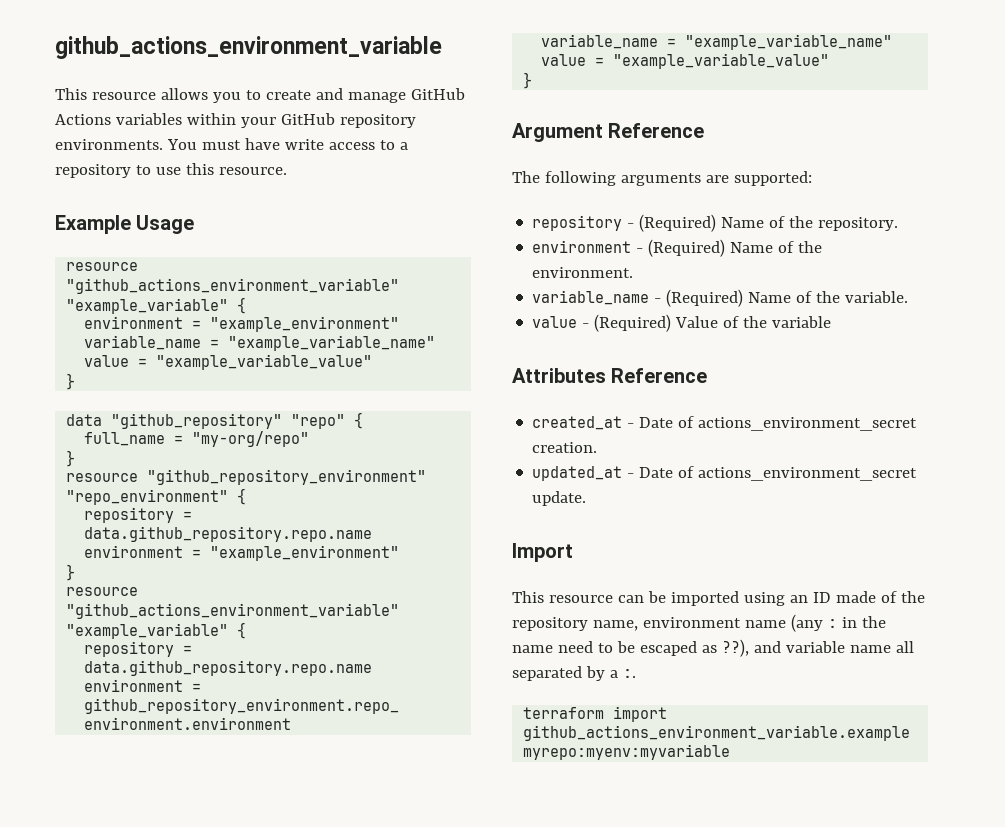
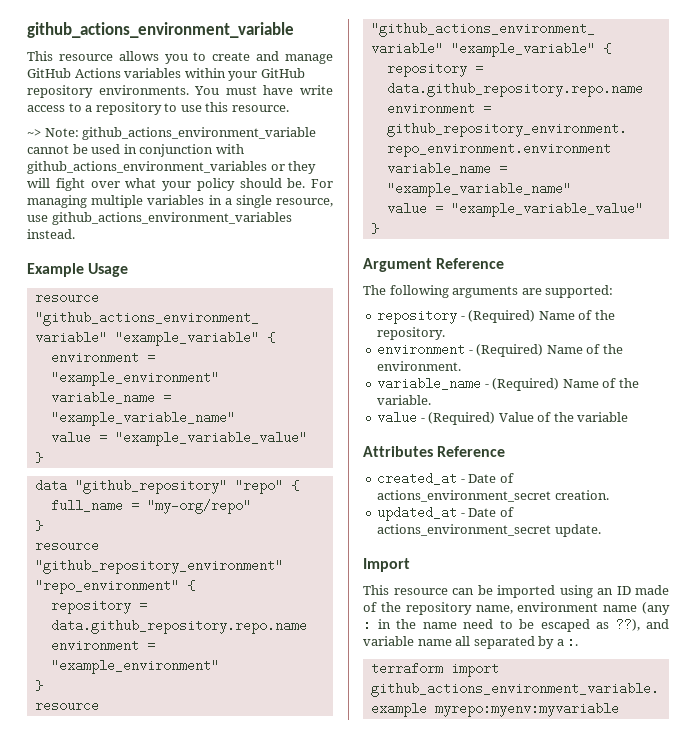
+ ~> Note: github_actions_environment_variable cannot be used in conjunction with github_actions_environment_variables or they will fight over what your policy should be. For managing multiple variables in a single resource, use github_actions_environment_variables instead.

